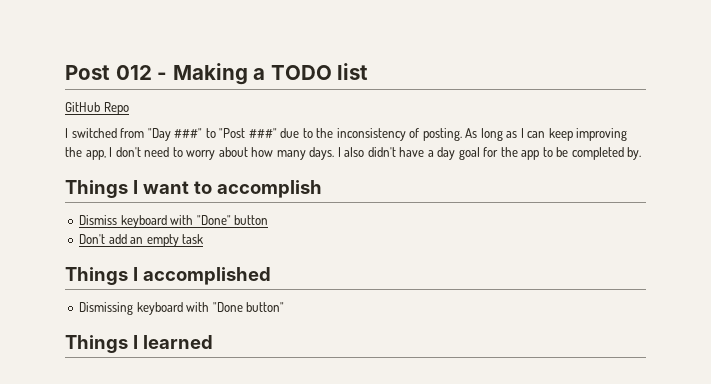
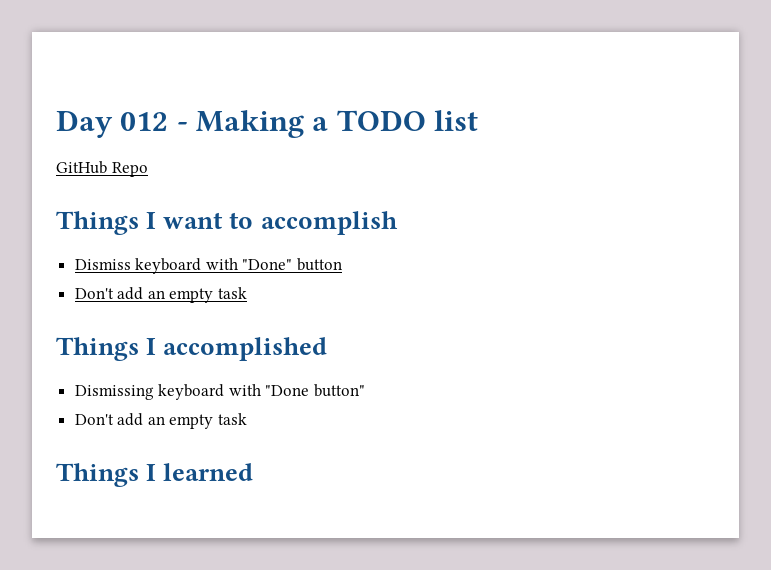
- Post 012 - Making a TODO list
+ Day 012 - Making a TODO list
- I switched from "Day ###" to "Post ###" due to the inconsistency of posting. As long as I can keep improving the app, I don't need to worry about how many days. I also didn't have a day goal for the app to be completed by.
  Dismissing keyboard with "Done button"
+ Don't add an empty task

